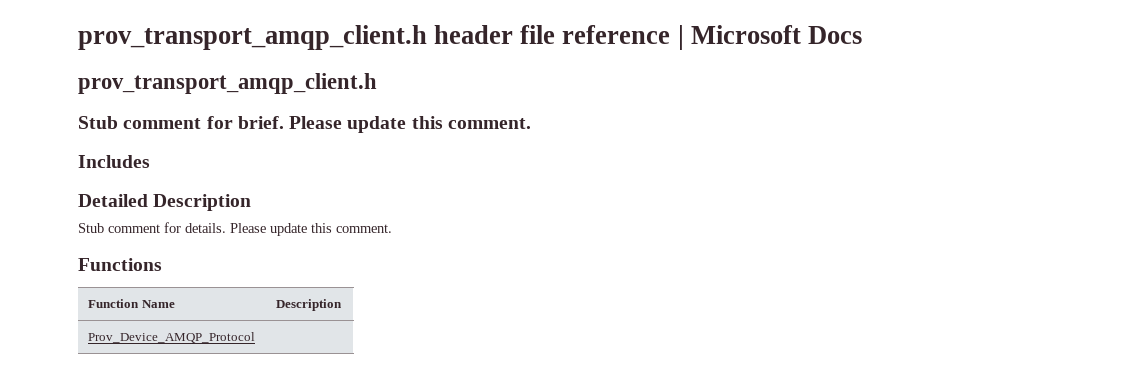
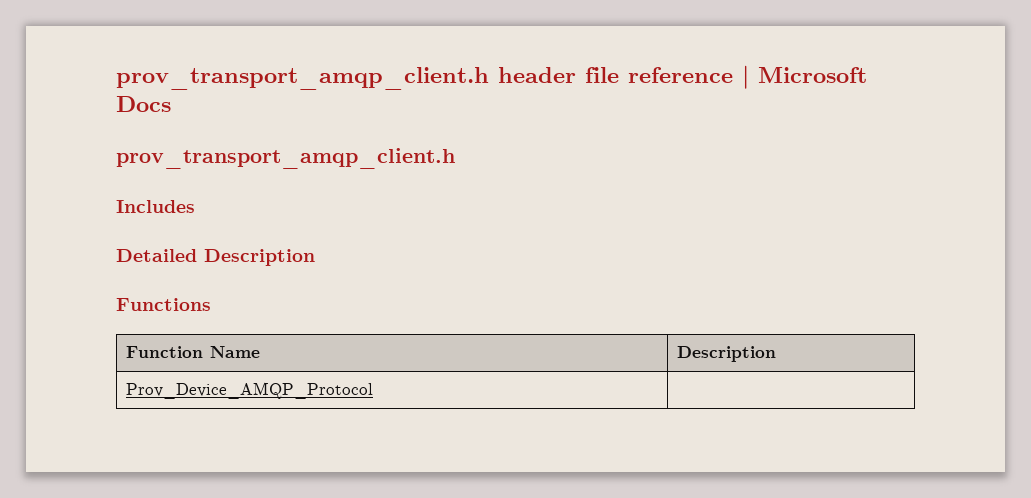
- Stub comment for brief. Please update this comment.
  Includes
  Detailed Description
- Stub comment for details. Please update this comment.

